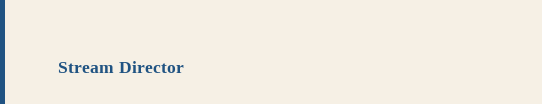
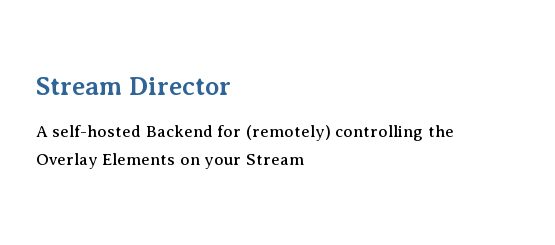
+ A self-hosted Backend for (remotely) controlling the Overlay Elements on your Stream

